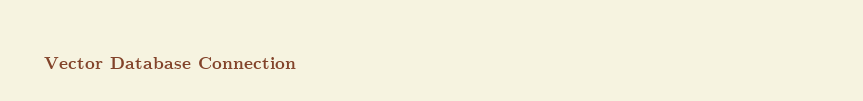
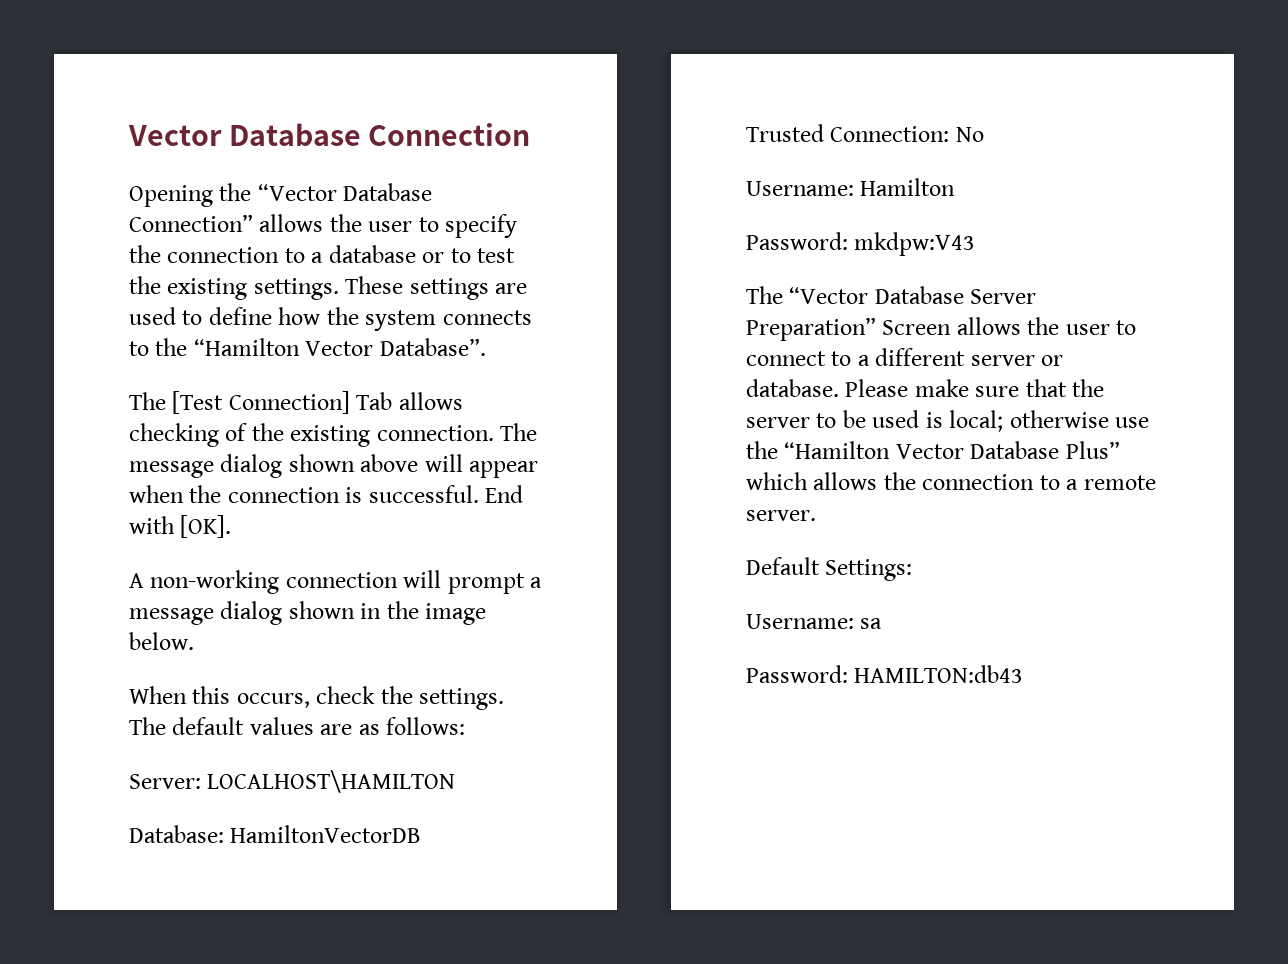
+ Opening the “Vector Database Connection” allows the user to specify the connection to a database or to test the existing settings. These settings are used to define how the system connects to the “Hamilton Vector Database”.
+ The [Test Connection] Tab allows checking of the existing connection. The message dialog shown above will appear when the connection is successful. End with [OK].
+ A non-working connection will prompt a message dialog shown in the image below.
+ When this occurs, check the settings. The default values are as follows:
+ Server: LOCALHOST\HAMILTON
+ Database: HamiltonVectorDB
+ Trusted Connection: No
+ Username: Hamilton
+ Password: mkdpw:V43
+ The “Vector Database Server Preparation” Screen allows the user to connect to a different server or database. Please make sure that the server to be used is local; otherwise use the “Hamilton Vector Database Plus” which allows the connection to a remote server.
+ Default Settings:
+ Username: sa
+ Password: HAMILTON:db43

